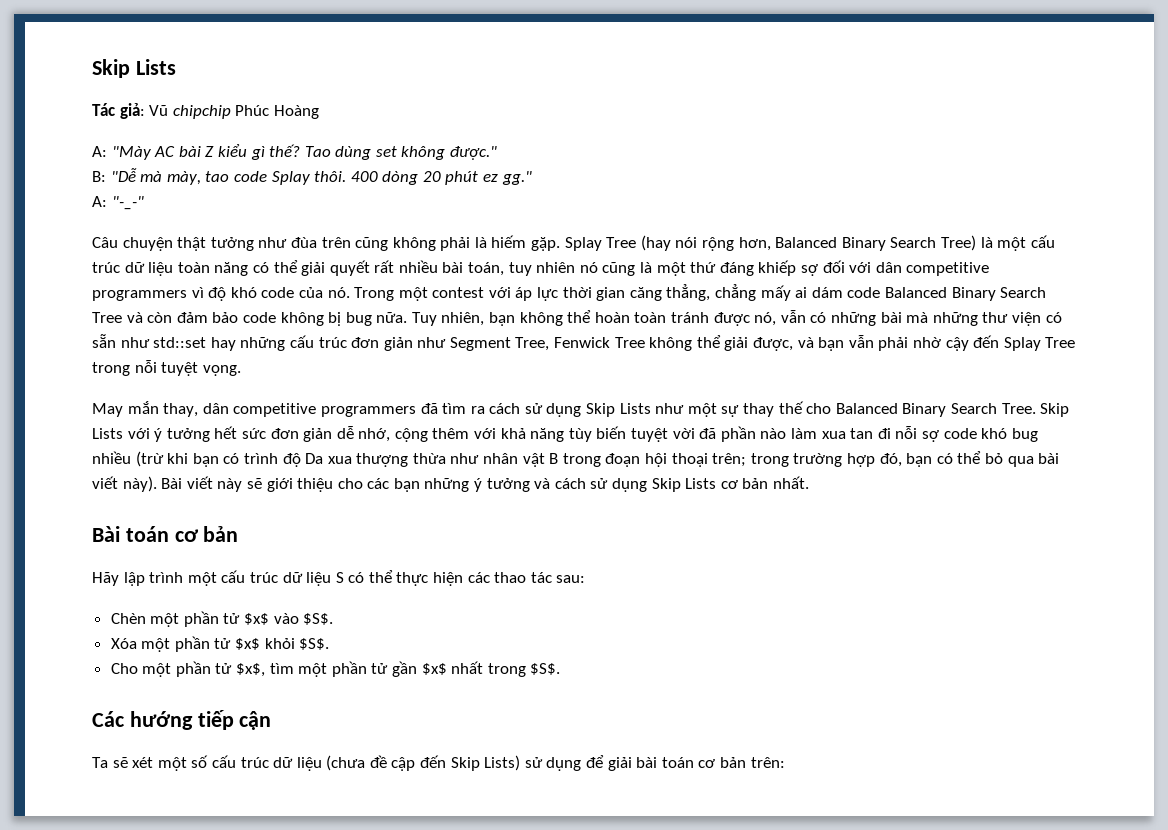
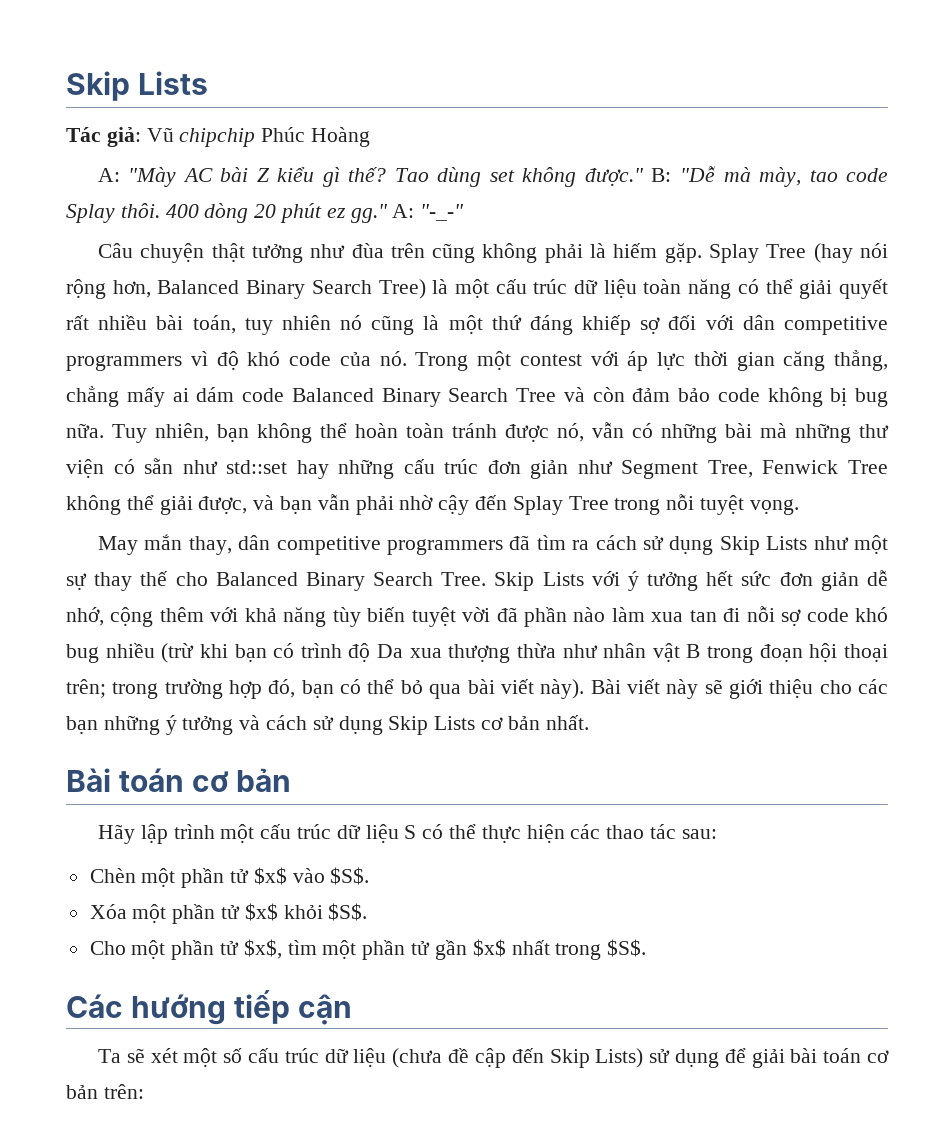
- Tao dùng set không được."
- B: "Dễ mà mày, tao code Splay thôi.
+ Tao dùng set không được." B: "Dễ mà mày, tao code Splay thôi.
- 400 dòng 20 phút ez gg."
- A: "-_-"
+ 400 dòng 20 phút ez gg." A: "-_-"

